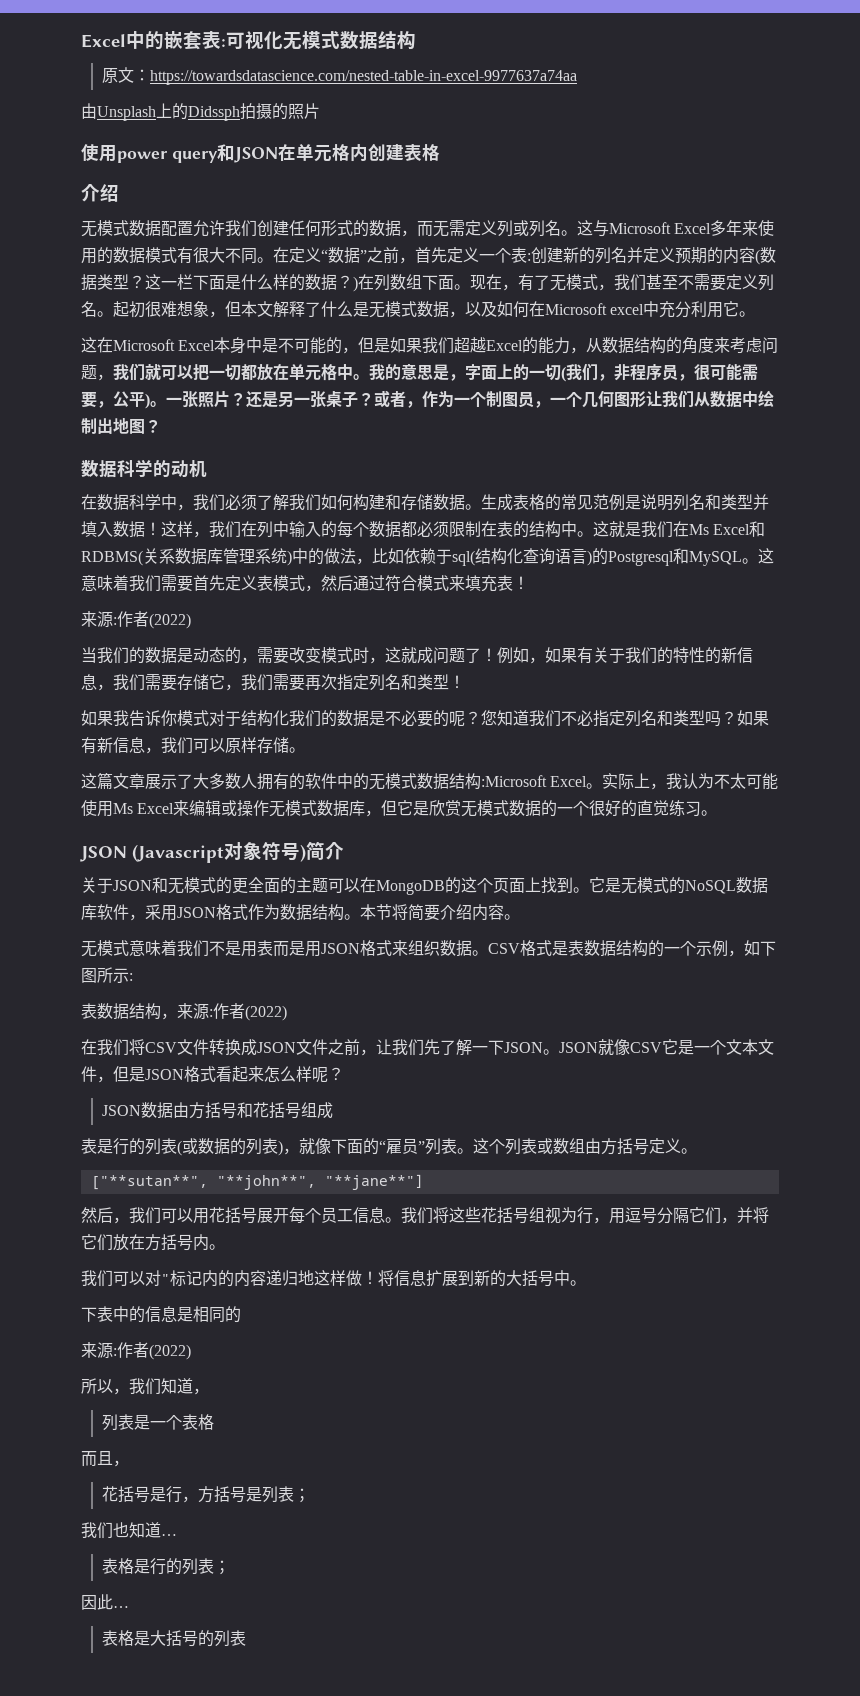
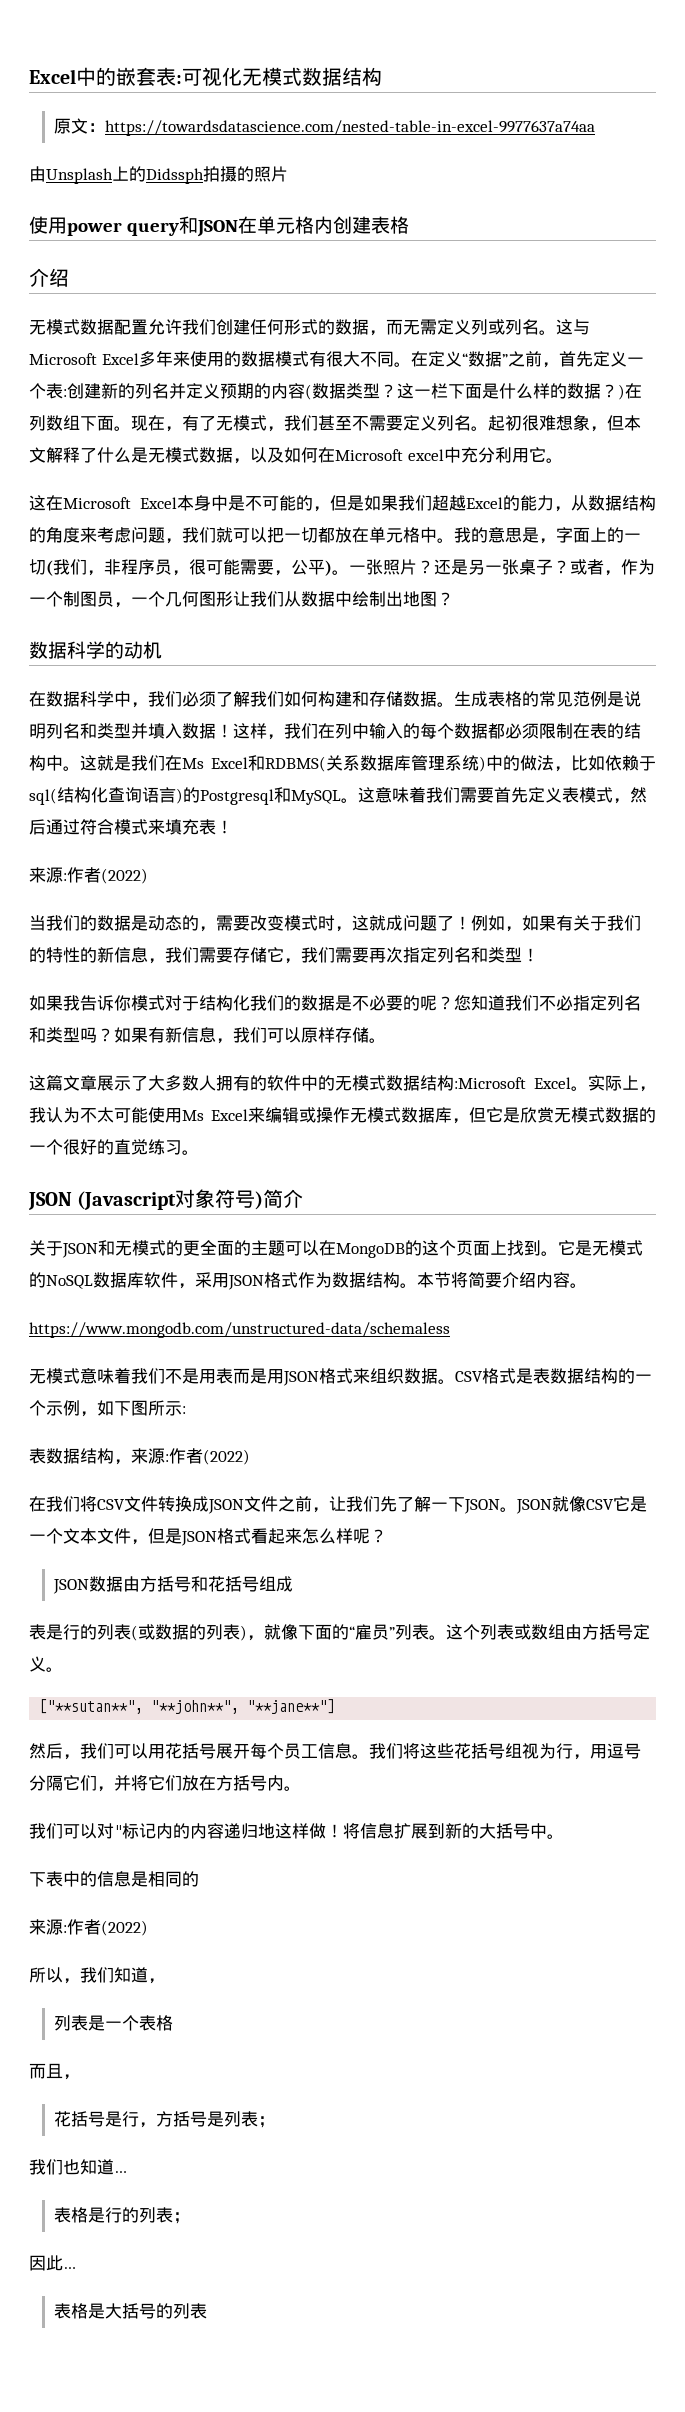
+ https://www.mongodb.com/unstructured-data/schemaless

